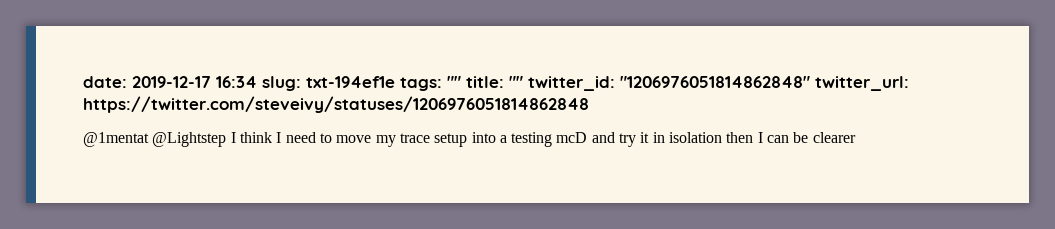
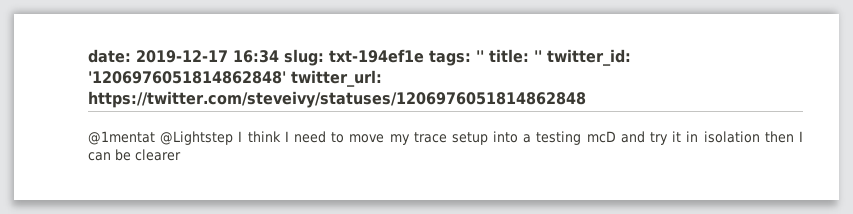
- date: 2019-12-17 16:34 slug: txt-194ef1e tags: "" title: "" twitter_id: "1206976051814862848" twitter_url: https://twitter.com/steveivy/statuses/1206976051814862848
+ date: 2019-12-17 16:34 slug: txt-194ef1e tags: '' title: '' twitter_id: '1206976051814862848' twitter_url: https://twitter.com/steveivy/statuses/1206976051814862848

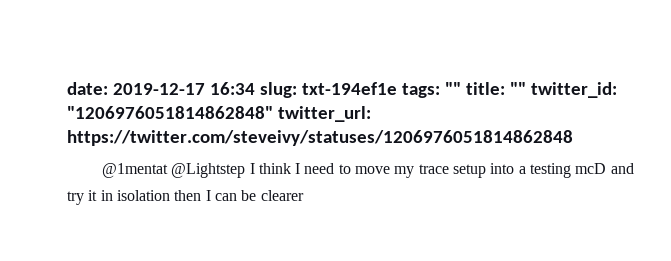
- date: 2019-12-17 16:34 slug: txt-194ef1e tags: '' title: '' twitter_id: '1206976051814862848' twitter_url: https://twitter.com/steveivy/statuses/1206976051814862848
+ date: 2019-12-17 16:34 slug: txt-194ef1e tags: "" title: "" twitter_id: "1206976051814862848" twitter_url: https://twitter.com/steveivy/statuses/1206976051814862848

